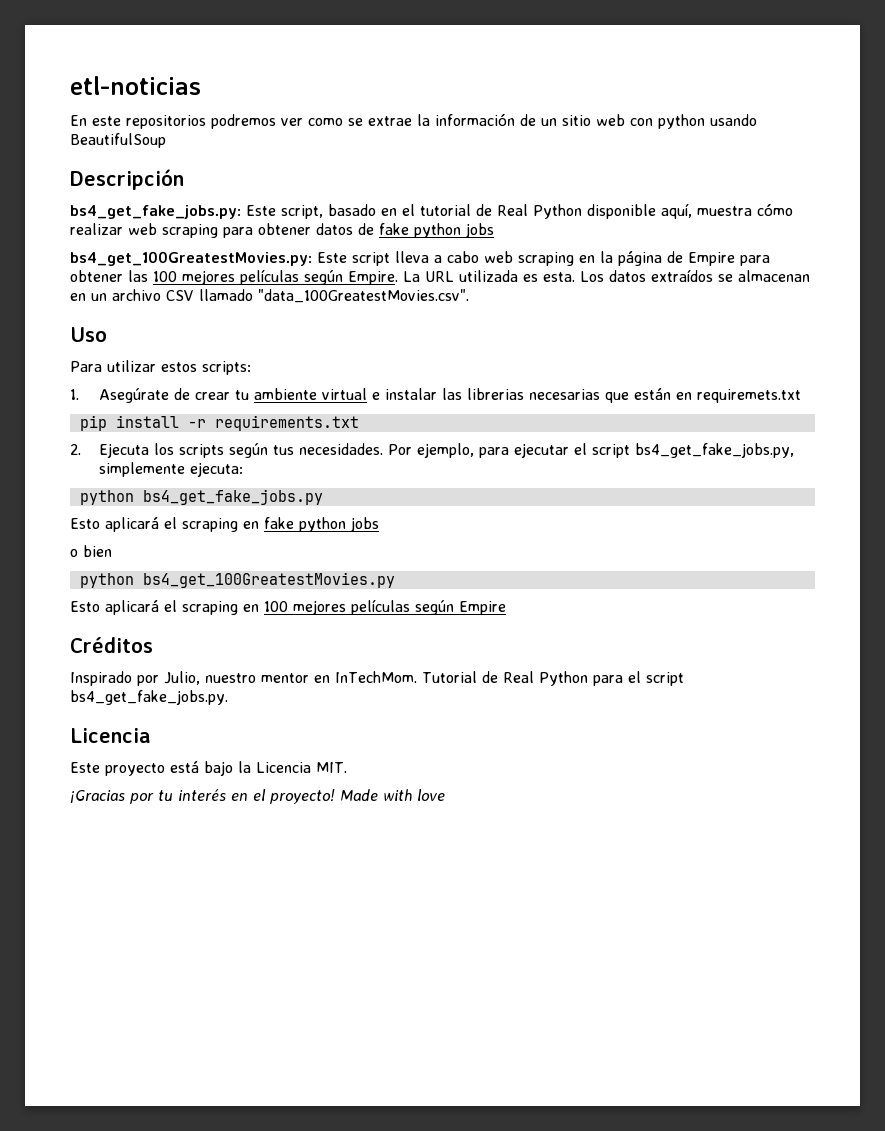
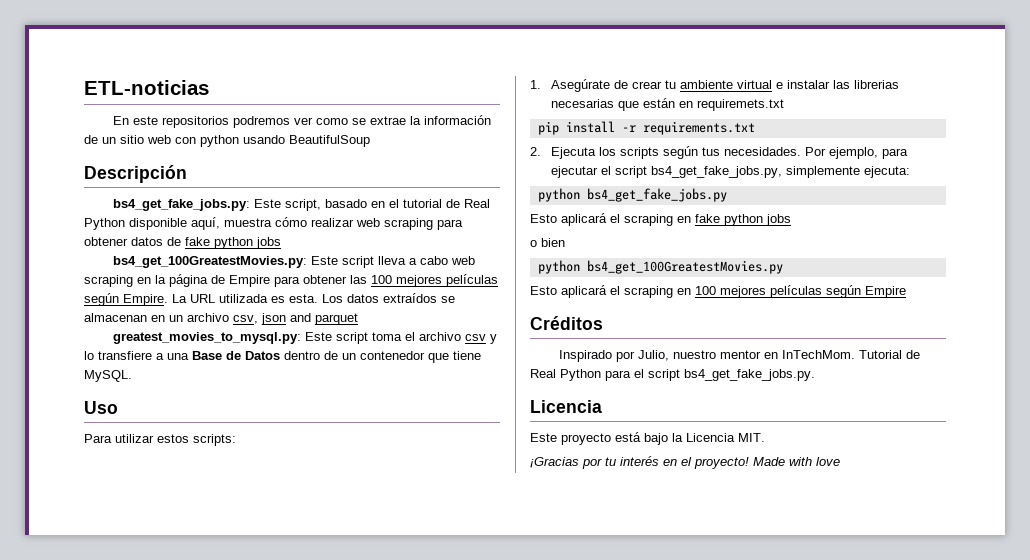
- etl-noticias
+ ETL-noticias
- Los datos extraídos se almacenan en un archivo CSV llamado "data_100GreatestMovies.csv".
+ Los datos extraídos se almacenan en un archivo csv, json and parquet
+ greatest_movies_to_mysql.py: Este script toma el archivo csv y lo transfiere a una Base de Datos dentro de un contenedor que tiene MySQL.

